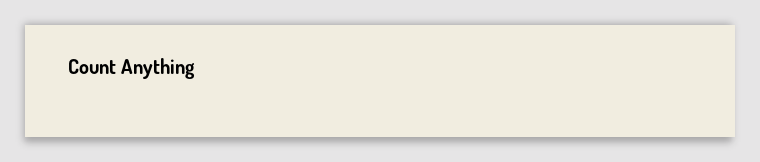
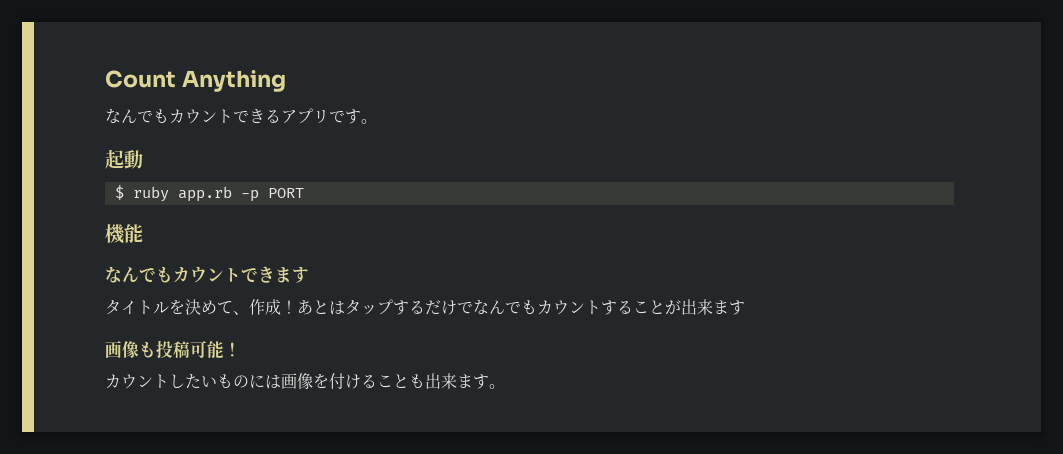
+ なんでもカウントできるアプリです。
+ 起動
+ $ ruby app.rb -p PORT
+ 機能
+ なんでもカウントできます
+ タイトルを決めて、作成！あとはタップするだけでなんでもカウントすることが出来ます
+ 画像も投稿可能！
+ カウントしたいものには画像を付けることも出来ます。

